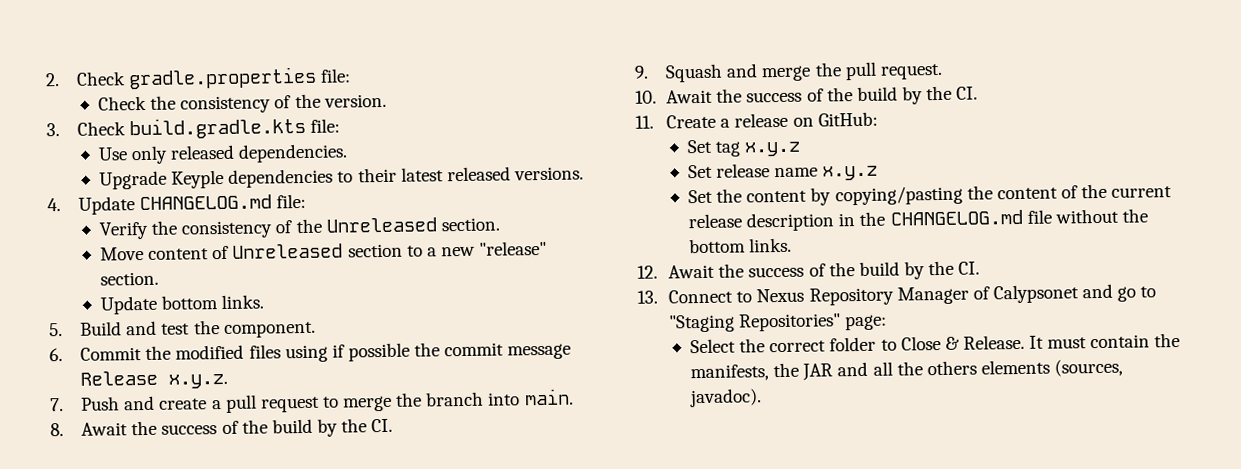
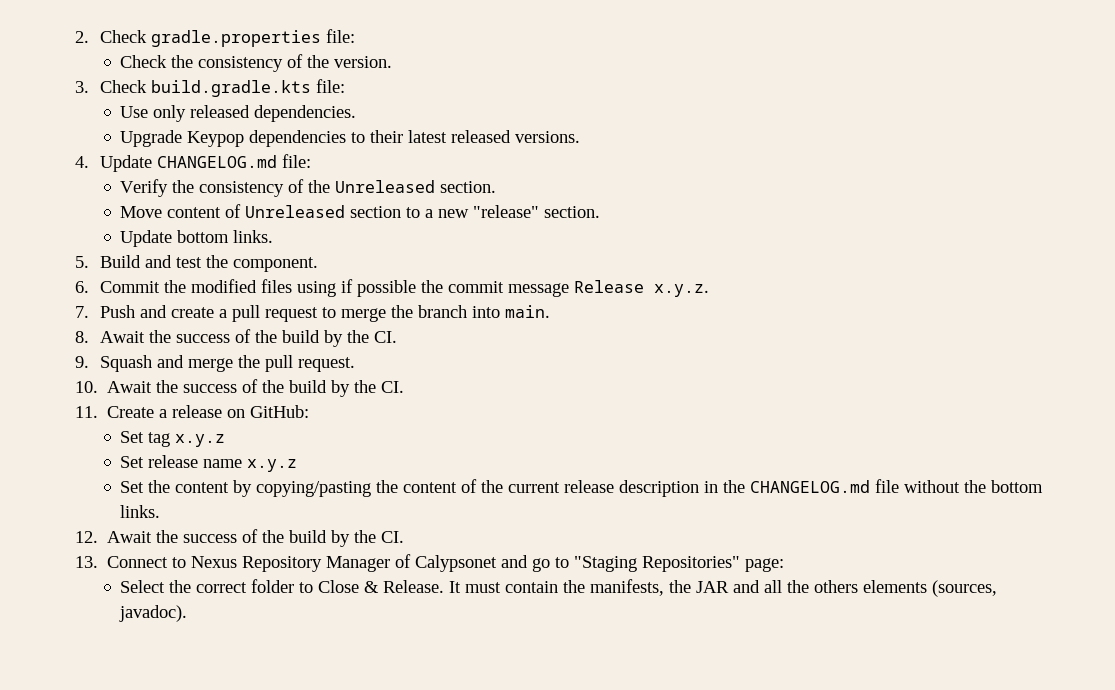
- Upgrade Keyple dependencies to their latest released versions.
+ Upgrade Keypop dependencies to their latest released versions.

